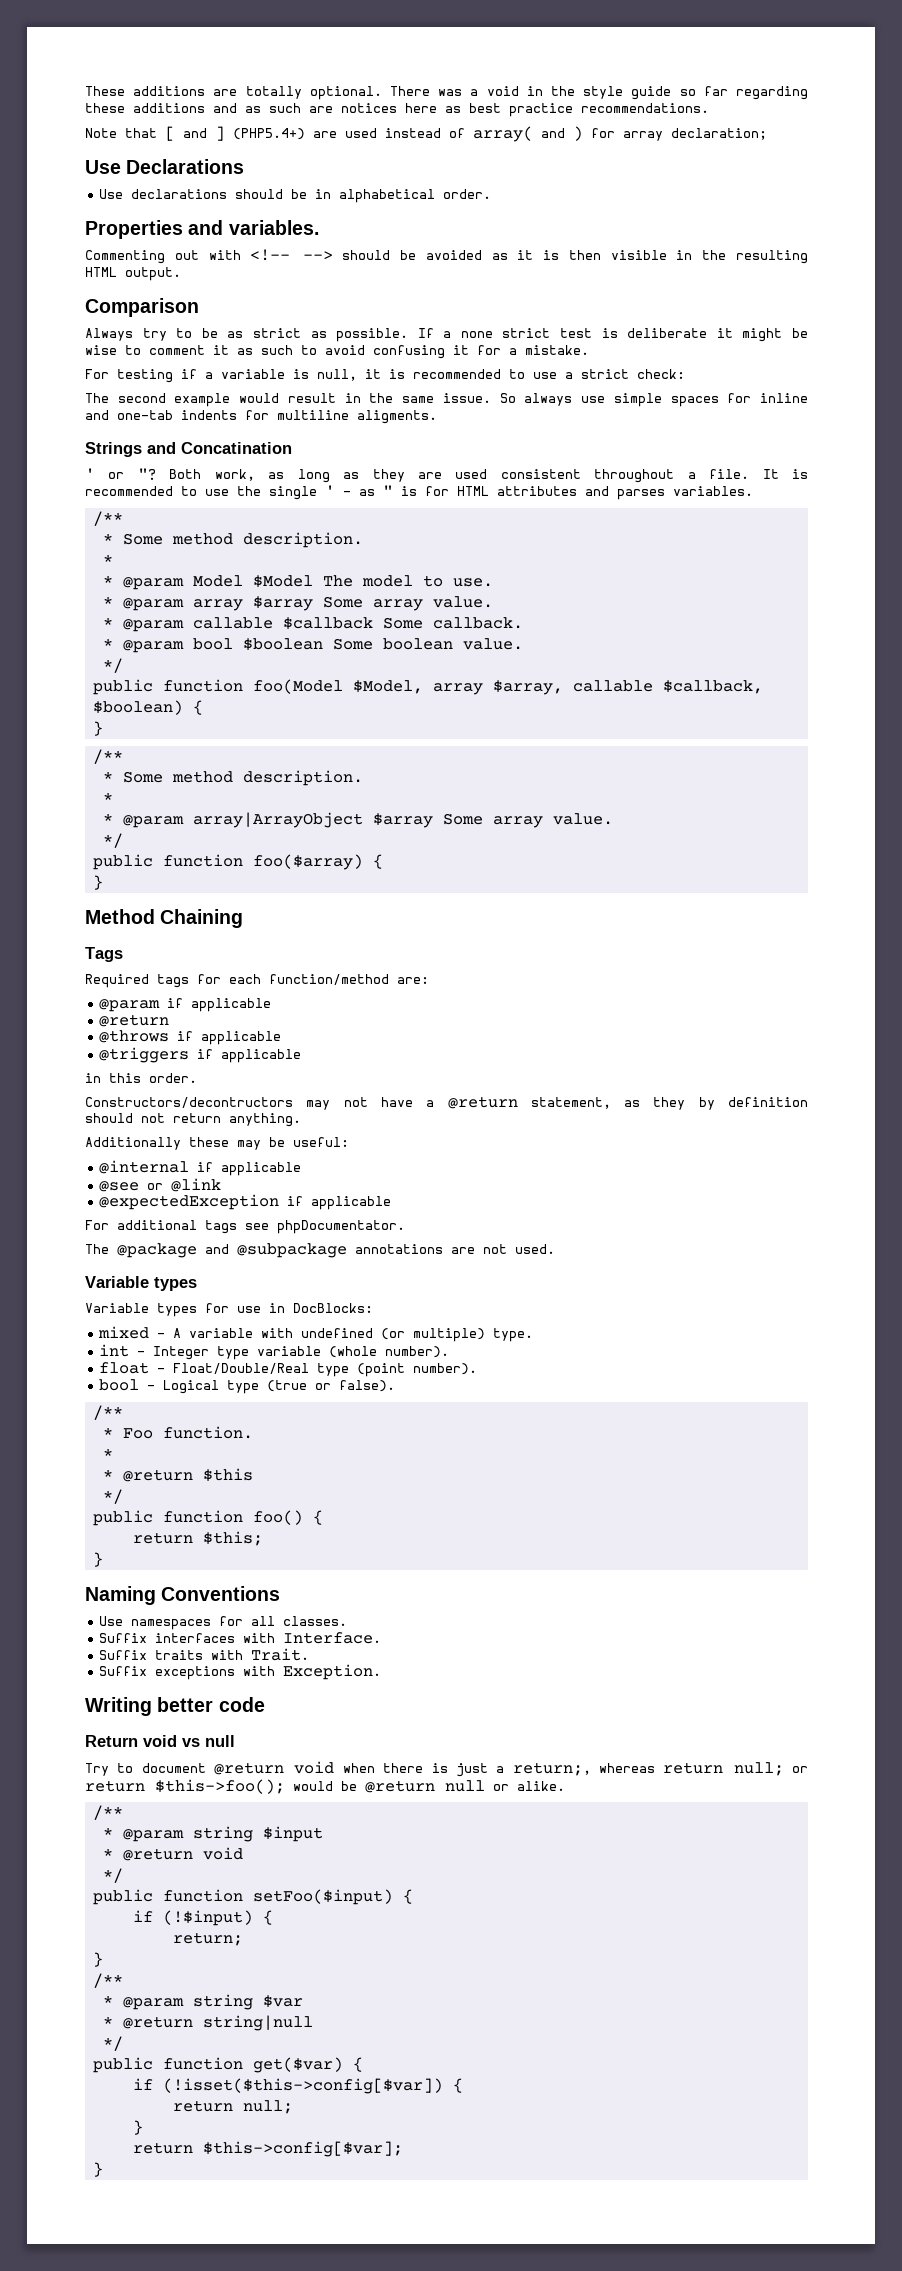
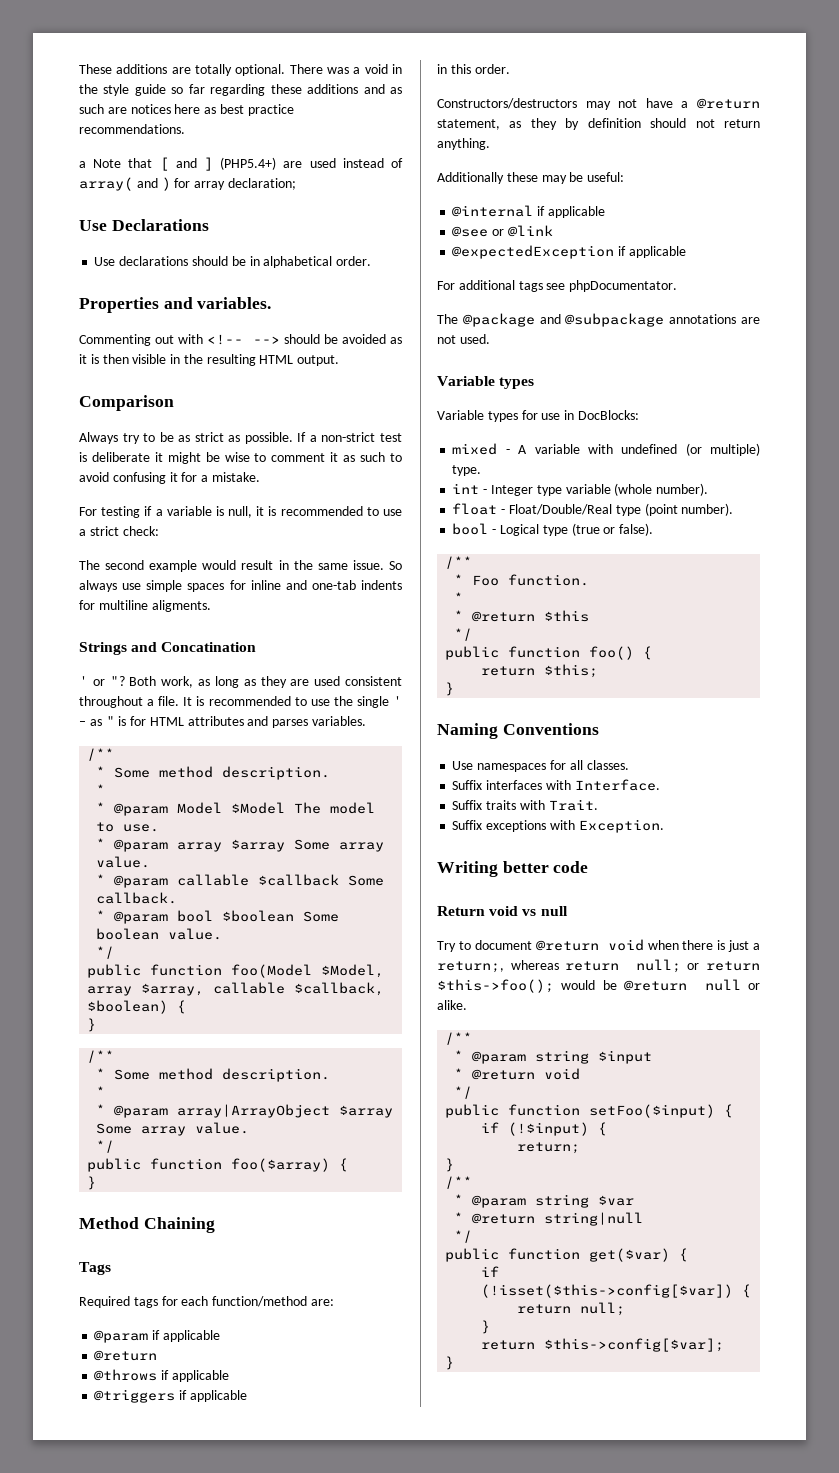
- Note that [ and ] (PHP5.4+) are used instead of array( and ) for array declaration;
+ a Note that [ and ] (PHP5.4+) are used instead of array( and ) for array declaration;
- If a none strict test is deliberate it might be wise to comment it as such to avoid confusing it for a mistake.
+ If a non-strict test is deliberate it might be wise to comment it as such to avoid confusing it for a mistake.
- Constructors/decontructors may not have a @return statement, as they by definition should not return anything.
+ Constructors/destructors may not have a @return statement, as they by definition should not return anything.

